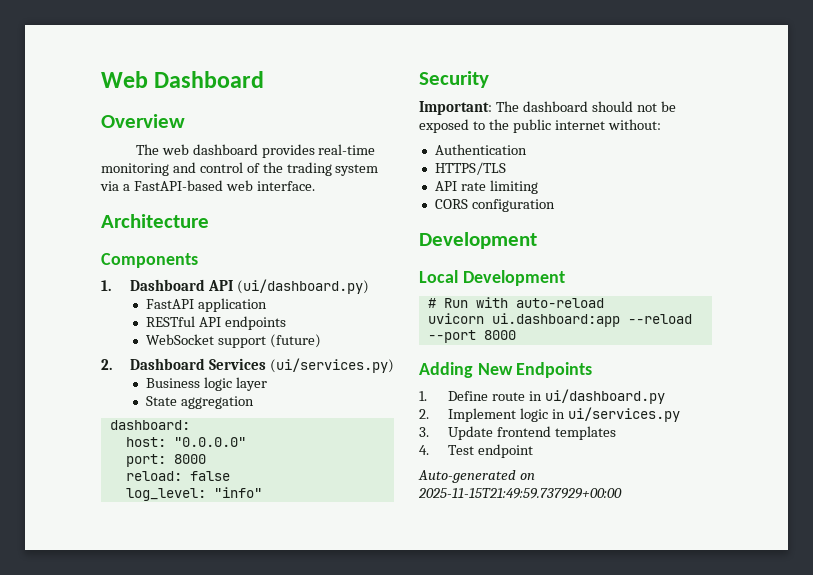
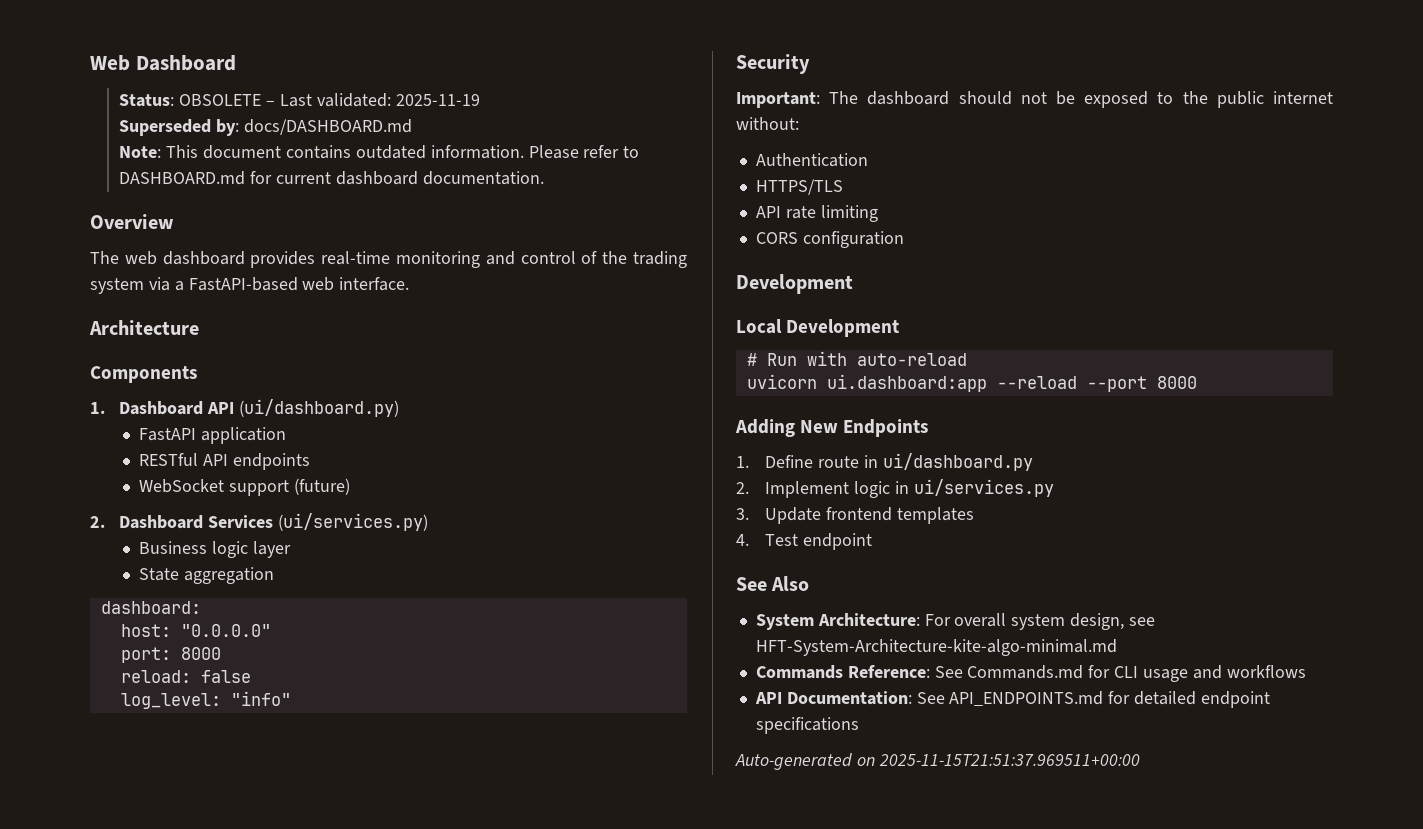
+ Status: OBSOLETE – Last validated: 2025-11-19
+ Superseded by: docs/DASHBOARD.md
+ Note: This document contains outdated information. Please refer to DASHBOARD.md for current dashboard documentation.
+ See Also
+ System Architecture: For overall system design, see HFT-System-Architecture-kite-algo-minimal.md
+ Commands Reference: See Commands.md for CLI usage and workflows
+ API Documentation: See API_ENDPOINTS.md for detailed endpoint specifications
- Auto-generated on 2025-11-15T21:49:59.737929+00:00
+ Auto-generated on 2025-11-15T21:51:37.969511+00:00

